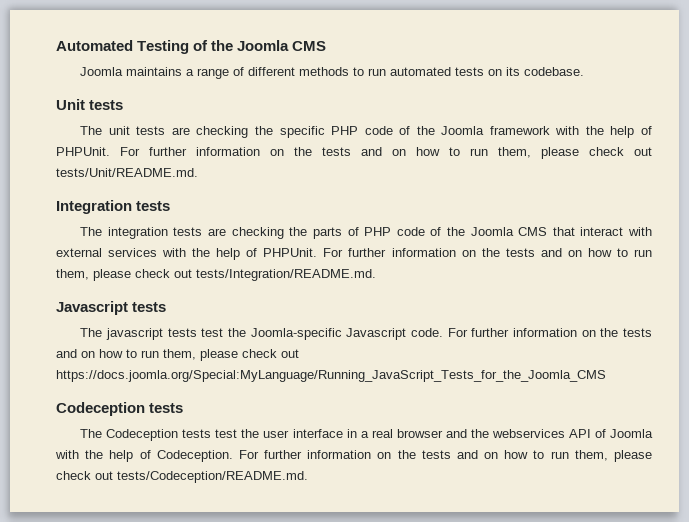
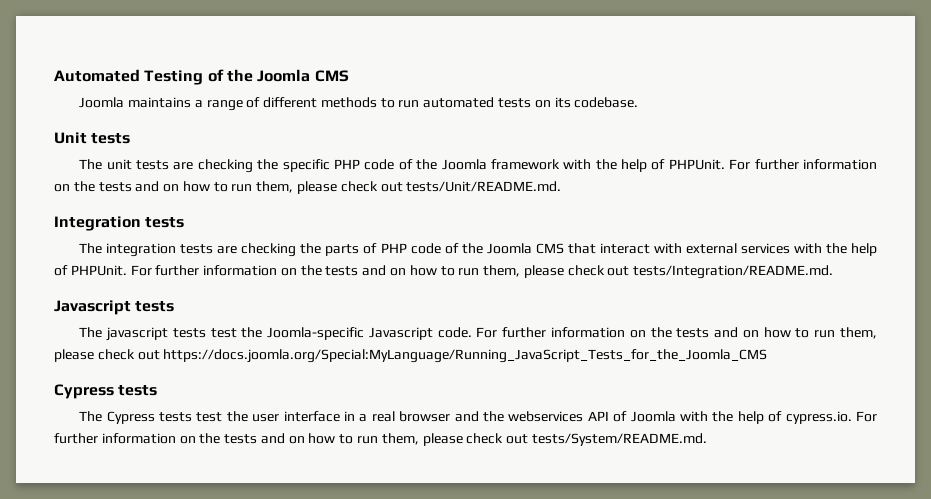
  For further information on the tests and on how to run them, please check out https://docs.joomla.org/Special:MyLanguage/Running_JavaScript_Tests_for_the_Joomla_CMS
- Codeception tests
- The Codeception tests test the user interface in a real browser and the webservices API of Joomla with the help of Codeception. For further information on the tests and on how to run them, please check out tests/Codeception/README.md.
+ Cypress tests
+ The Cypress tests test the user interface in a real browser and the webservices API of Joomla with the help of cypress.io. For further information on the tests and on how to run them, please check out tests/System/README.md.

